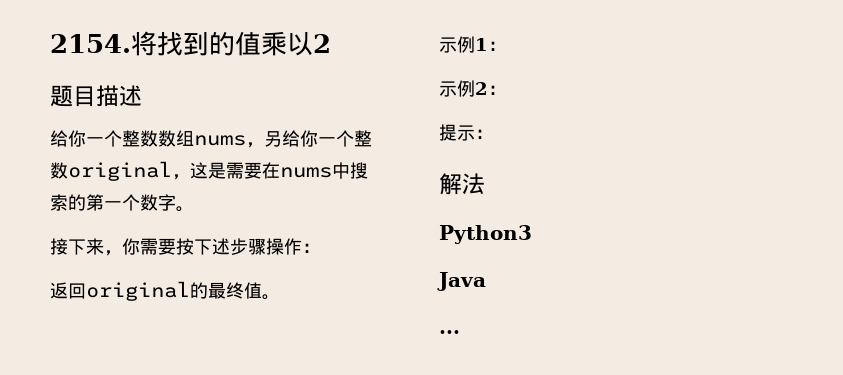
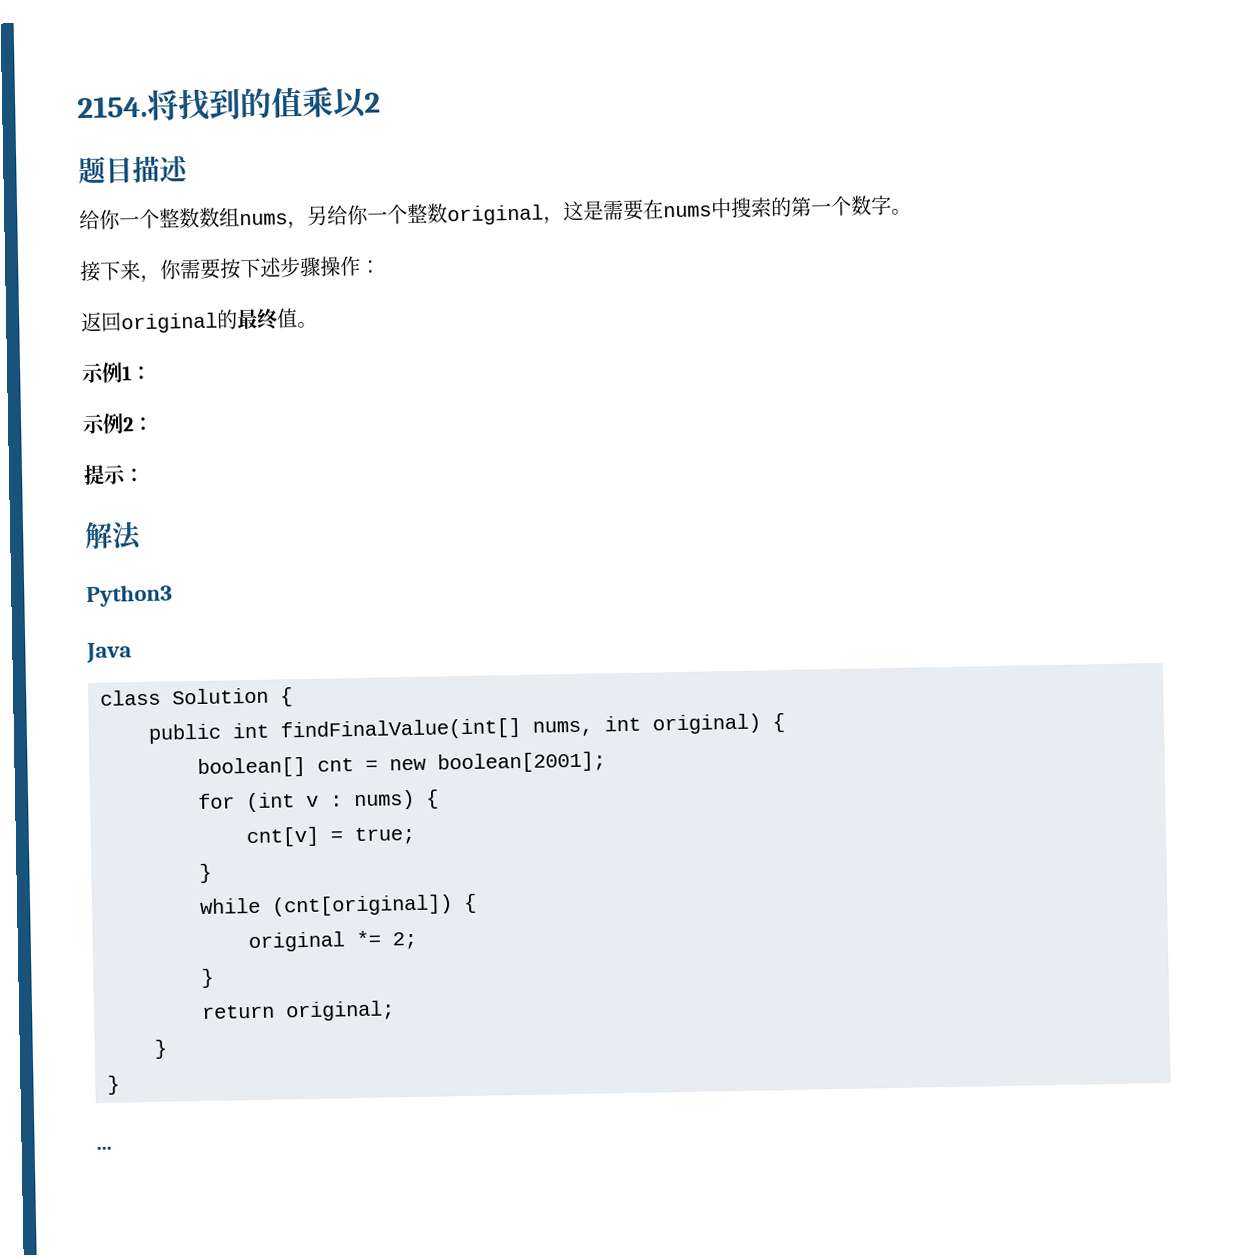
+ class Solution {
+ public int findFinalValue(int[] nums, int original) {
+ boolean[] cnt = new boolean[2001];
+ for (int v : nums) {
+ cnt[v] = true;
+ }
+ while (cnt[original]) {
+ original *= 2;
+ }
+ return original;
+ }
+ }

